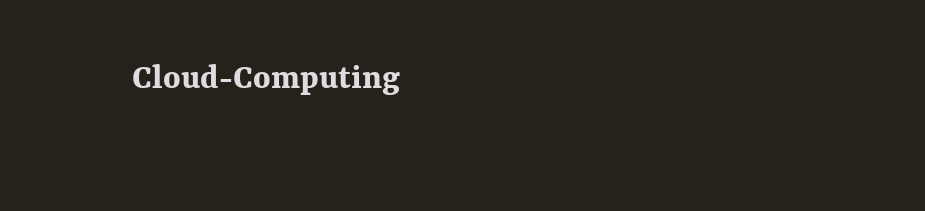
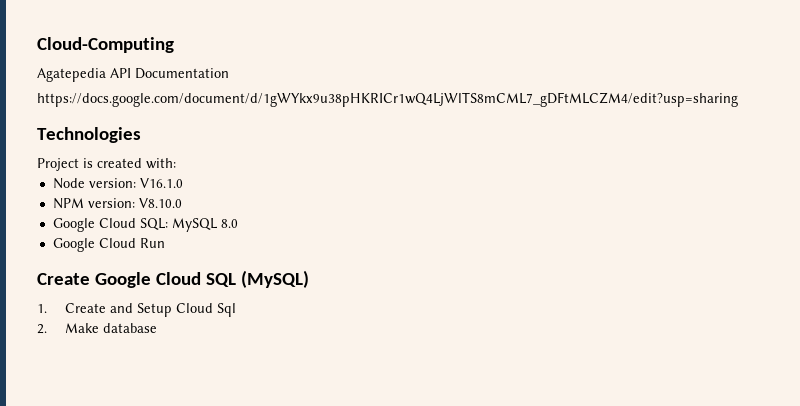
+ Agatepedia API Documentation
+ https://docs.google.com/document/d/1gWYkx9u38pHKRICr1wQ4LjWlTS8mCML7_gDFtMLCZM4/edit?usp=sharing
+ Technologies
+ Project is created with:
+ Node version: V16.1.0
+ NPM version: V8.10.0
+ Google Cloud SQL: MySQL 8.0
+ Google Cloud Run
+ Create Google Cloud SQL (MySQL)
+ 1. Create and Setup Cloud Sql
+ 2. Make database

